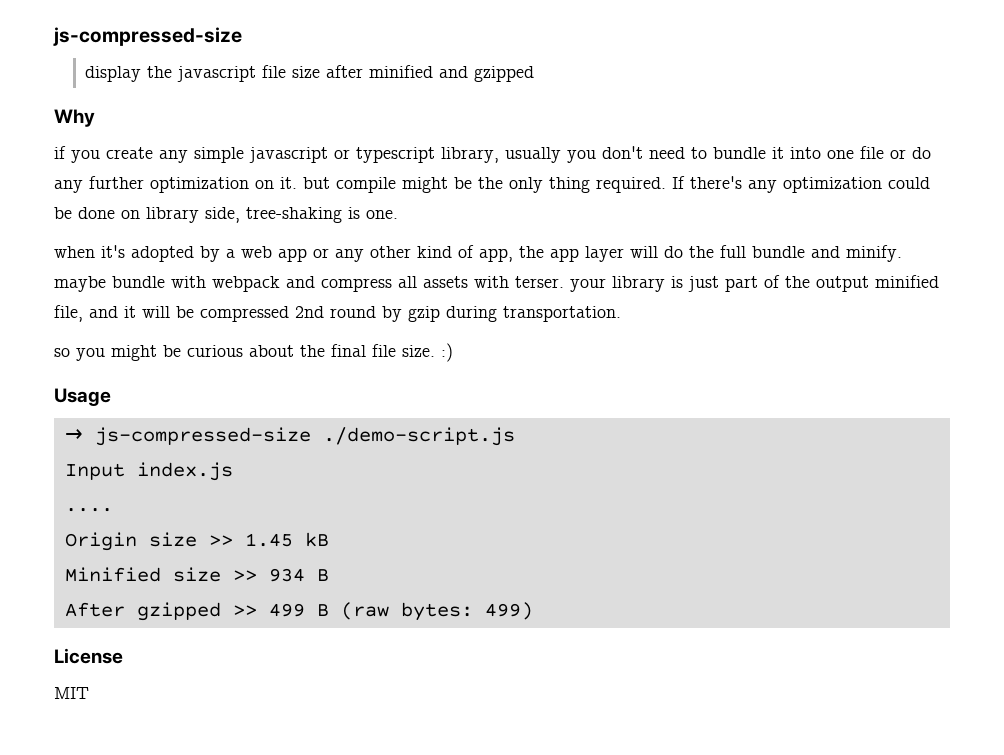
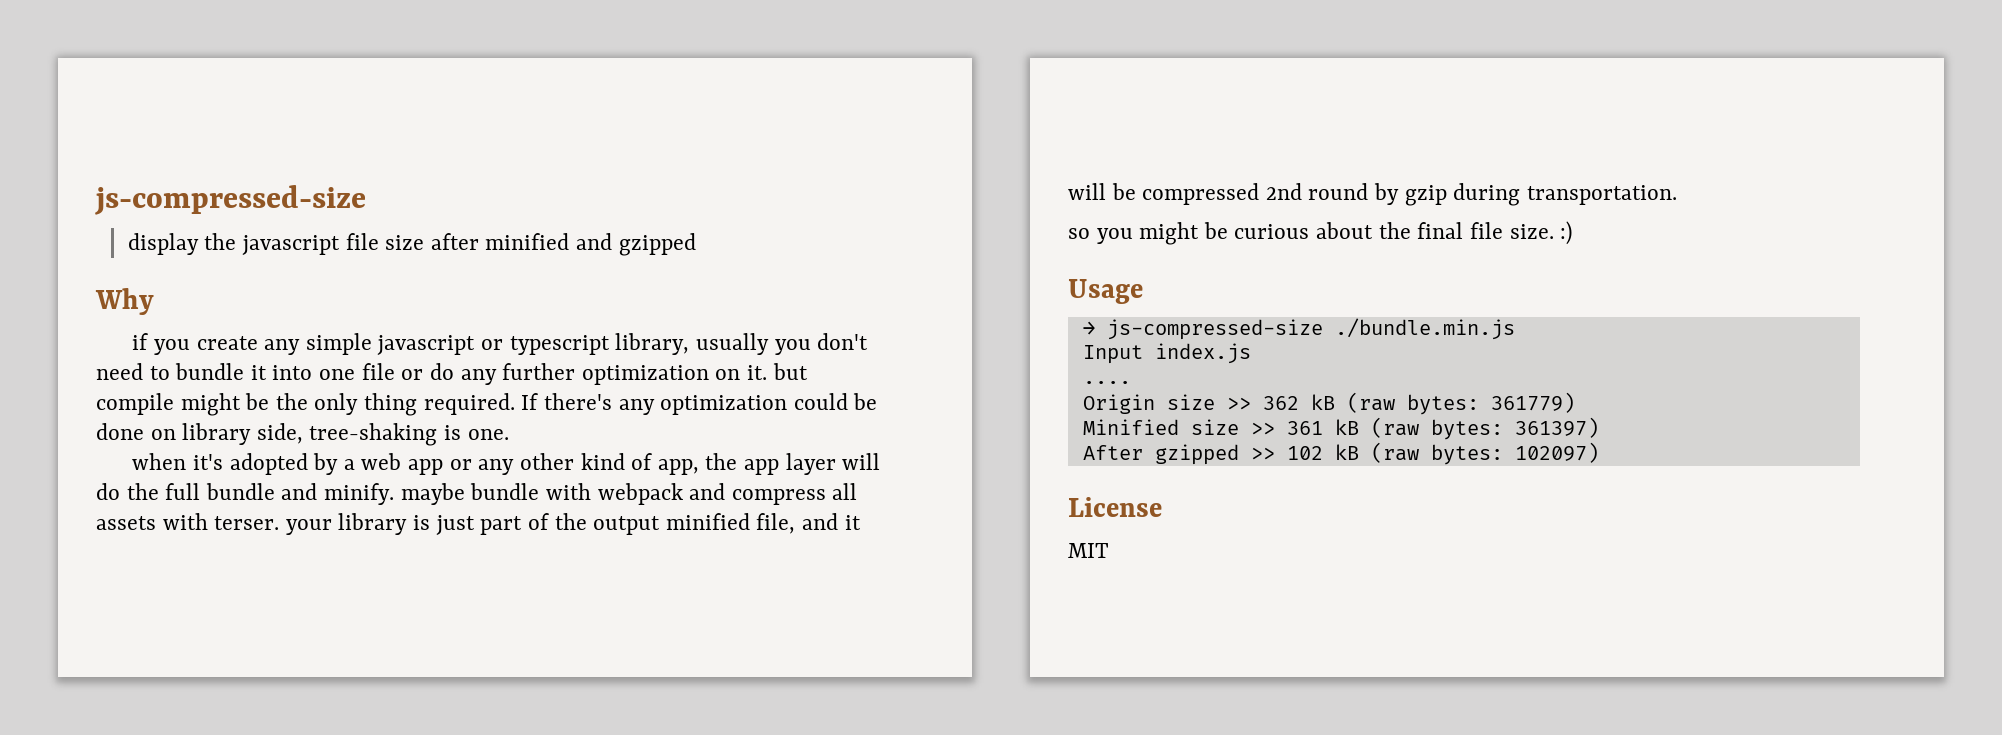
- → js-compressed-size ./demo-script.js
+ → js-compressed-size ./bundle.min.js
- Origin size >> 1.45 kB
+ Origin size >> 362 kB (raw bytes: 361779)
- Minified size >> 934 B
+ Minified size >> 361 kB (raw bytes: 361397)
- After gzipped >> 499 B (raw bytes: 499)
+ After gzipped >> 102 kB (raw bytes: 102097)

